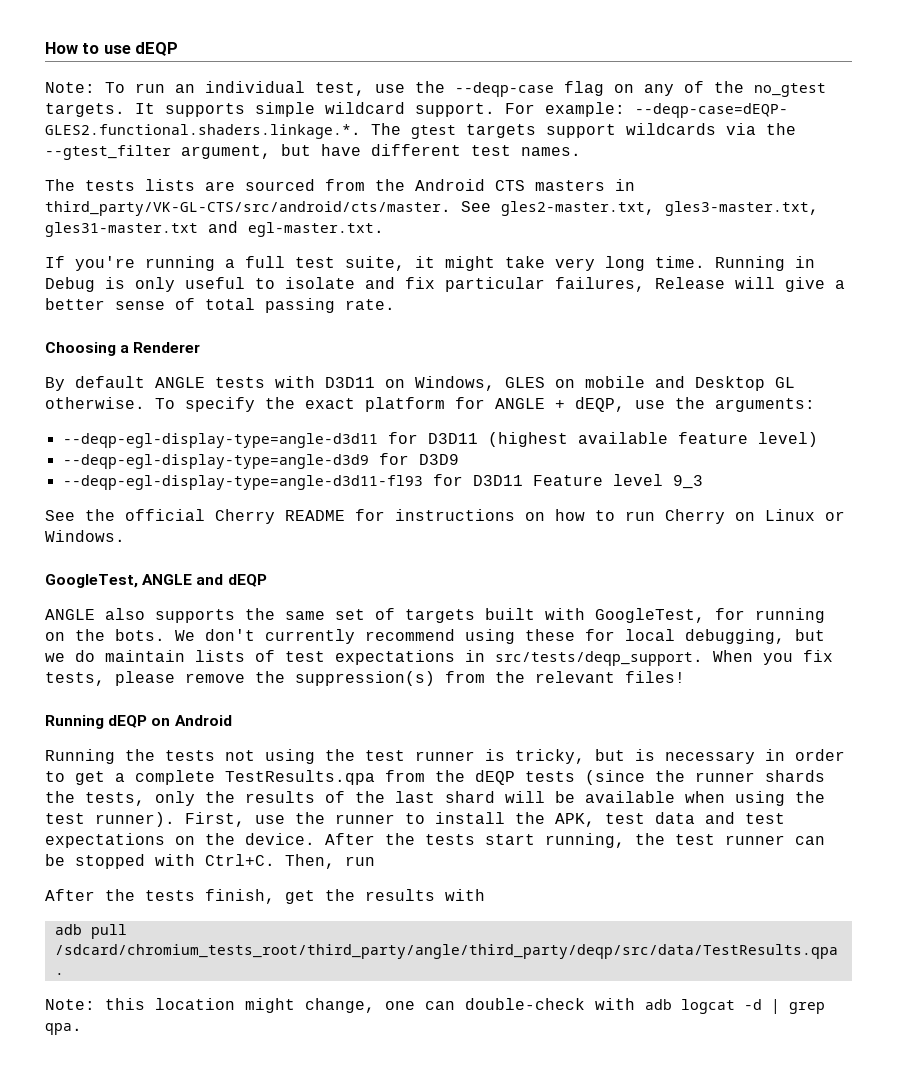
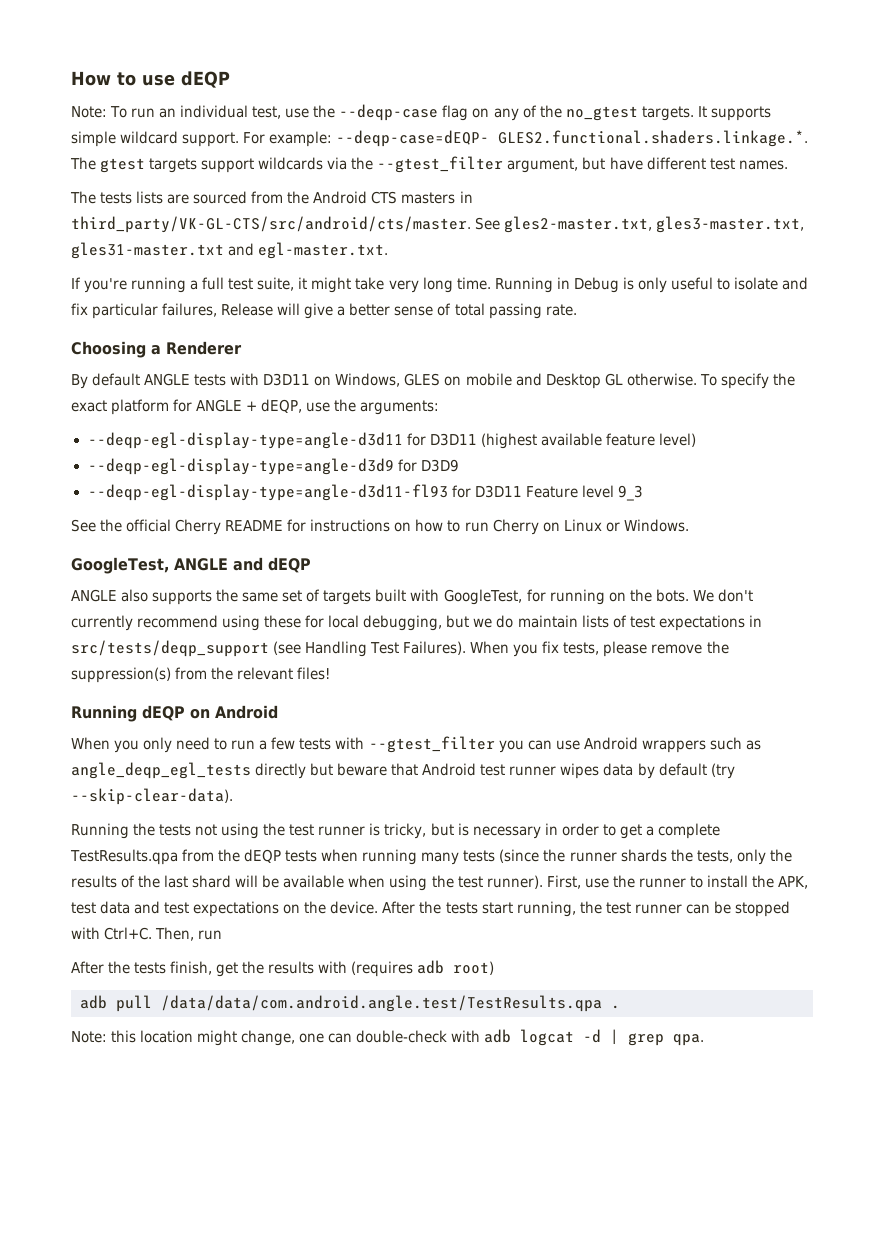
- We don't currently recommend using these for local debugging, but we do maintain lists of test expectations in src/tests/deqp_support.
+ We don't currently recommend using these for local debugging, but we do maintain lists of test expectations in src/tests/deqp_support (see Handling Test Failures).
+ When you only need to run a few tests with --gtest_filter you can use Android wrappers such as angle_deqp_egl_tests directly but beware that Android test runner wipes data by default (try --skip-clear-data).
- Running the tests not using the test runner is tricky, but is necessary in order to get a complete TestResults.qpa from the dEQP tests (since the runner shards the tests, only the results of the last shard will be available when using the test runner).
+ Running the tests not using the test runner is tricky, but is necessary in order to get a complete TestResults.qpa from the dEQP tests when running many tests (since the runner shards the tests, only the results of the last shard will be available when using the test runner).
- After the tests finish, get the results with
+ After the tests finish, get the results with (requires adb root)
- adb pull /sdcard/chromium_tests_root/third_party/angle/third_party/deqp/src/data/TestResults.qpa .
+ adb pull /data/data/com.android.angle.test/TestResults.qpa .

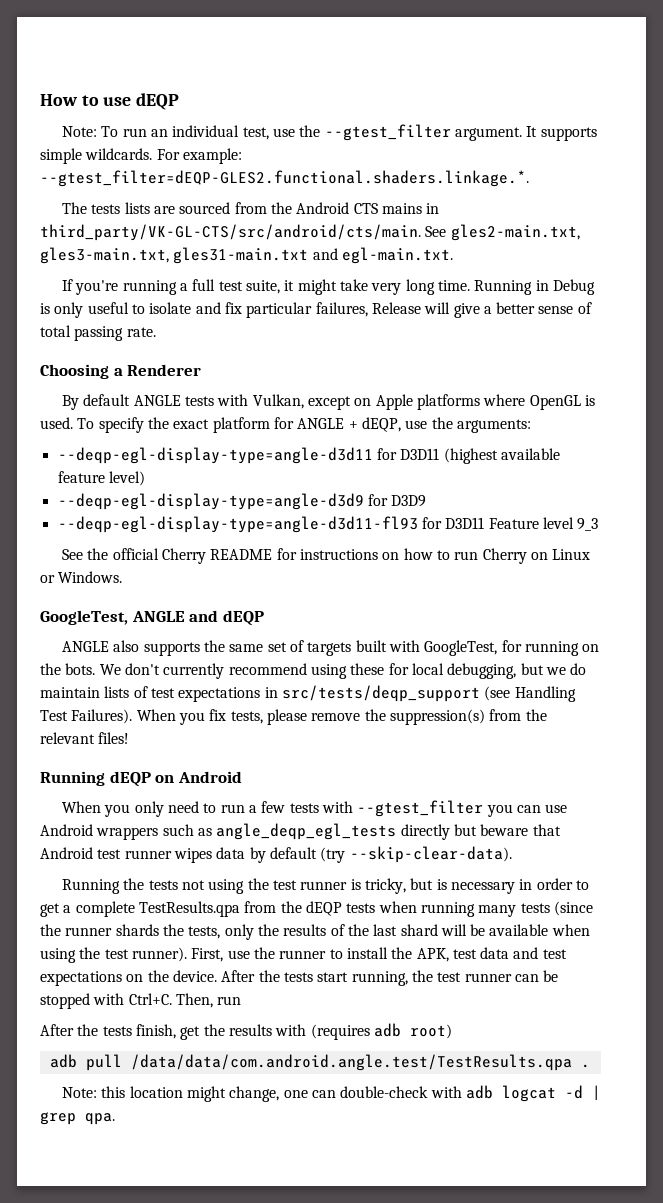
- Note: To run an individual test, use the --deqp-case flag on any of the no_gtest targets. It supports simple wildcard support. For example: --deqp-case=dEQP- GLES2.functional.shaders.linkage.*. The gtest targets support wildcards via the --gtest_filter argument, but have different test names.
+ Note: To run an individual test, use the --gtest_filter argument. It supports simple wildcards. For example: --gtest_filter=dEQP-GLES2.functional.shaders.linkage.*.
- The tests lists are sourced from the Android CTS masters in third_party/VK-GL-CTS/src/android/cts/master. See gles2-master.txt, gles3-master.txt, gles31-master.txt and egl-master.txt.
+ The tests lists are sourced from the Android CTS mains in third_party/VK-GL-CTS/src/android/cts/main. See gles2-main.txt, gles3-main.txt, gles31-main.txt and egl-main.txt.
- By default ANGLE tests with D3D11 on Windows, GLES on mobile and Desktop GL otherwise.
+ By default ANGLE tests with Vulkan, except on Apple platforms where OpenGL is used.

